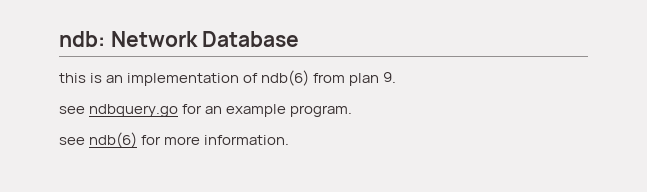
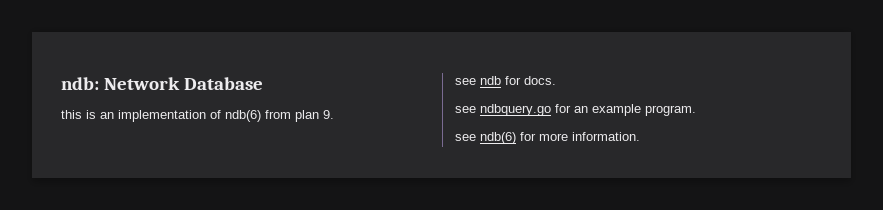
+ see ndb for docs.

